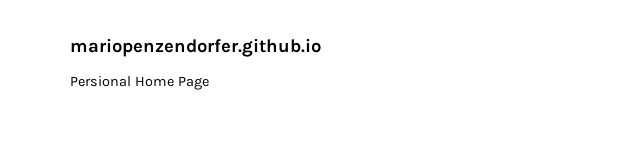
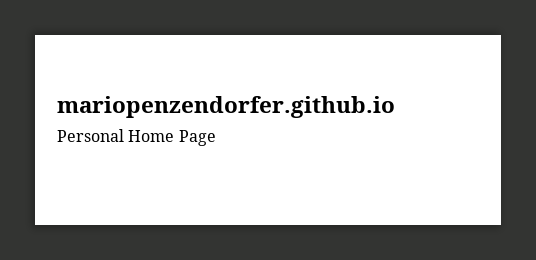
- Persional Home Page
+ Personal Home Page

